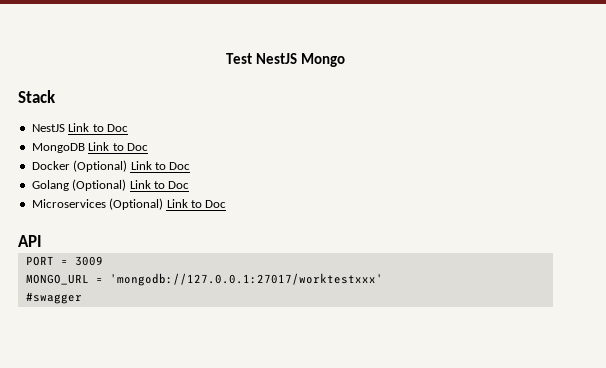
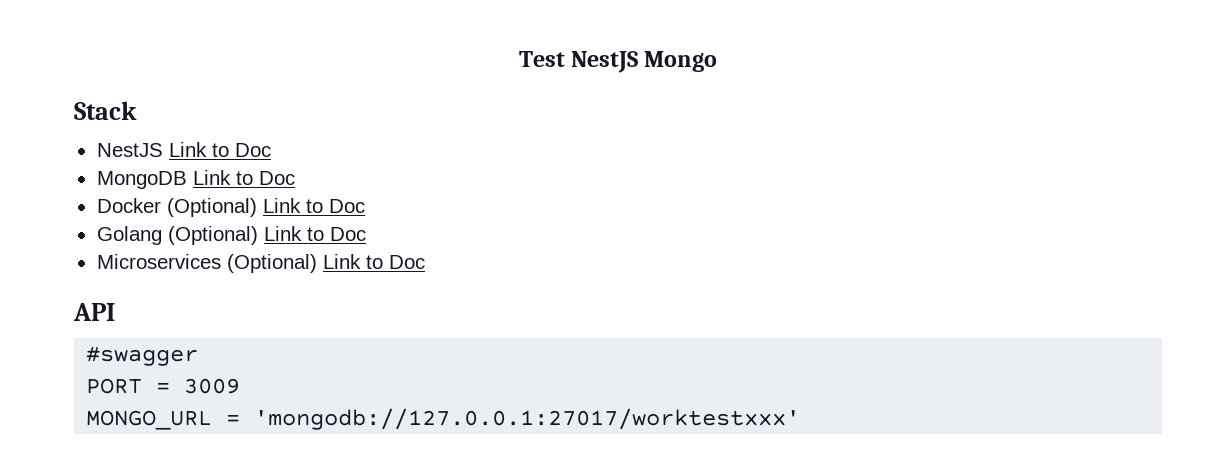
+ #swagger
- #swagger

